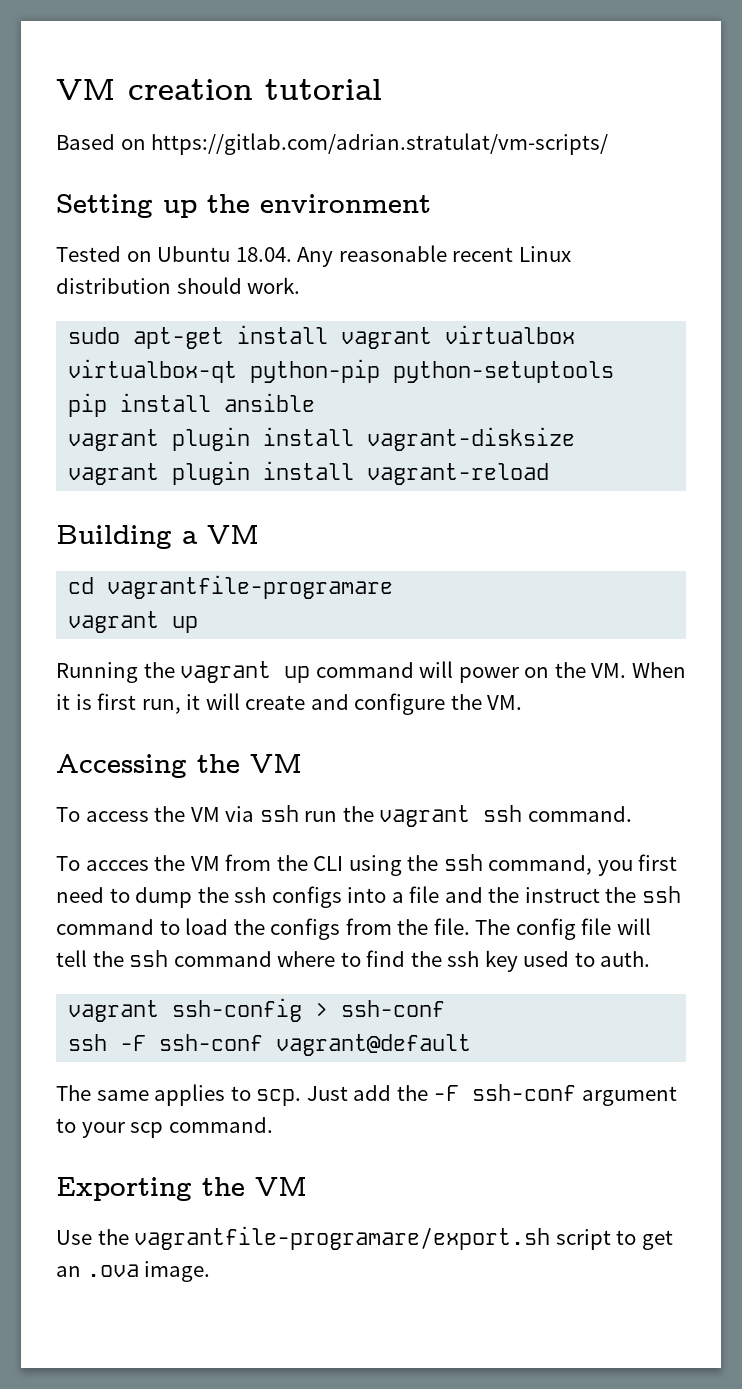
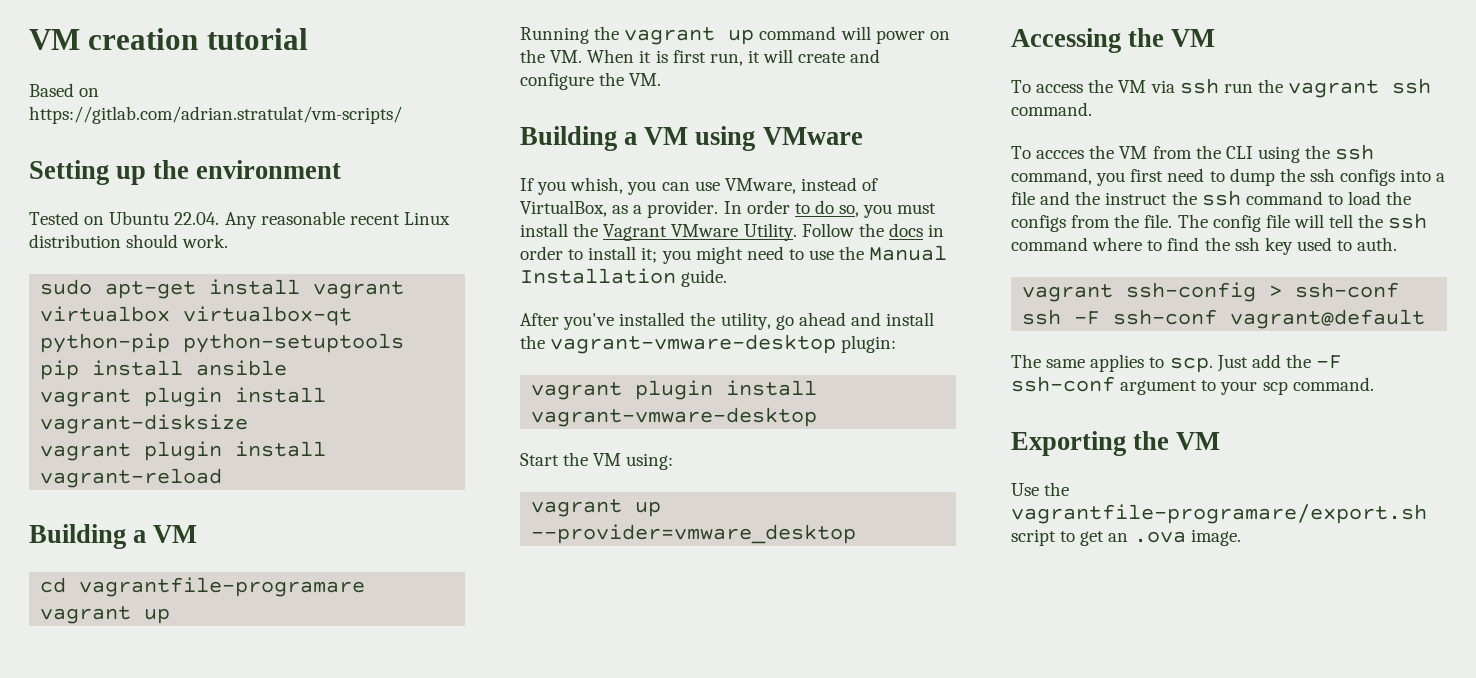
- Tested on Ubuntu 18.04. Any reasonable recent Linux distribution should work.
+ Tested on Ubuntu 22.04. Any reasonable recent Linux distribution should work.
+ Building a VM using VMware
+ If you whish, you can use VMware, instead of VirtualBox, as a provider. In order to do so, you must install the Vagrant VMware Utility. Follow the docs in order to install it; you might need to use the Manual Installation guide.
+ After you've installed the utility, go ahead and install the vagrant-vmware-desktop plugin:
+ vagrant plugin install vagrant-vmware-desktop
+ Start the VM using:
+ vagrant up --provider=vmware_desktop

